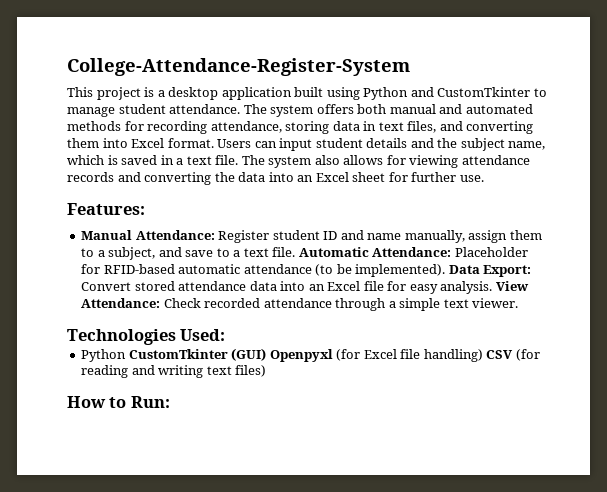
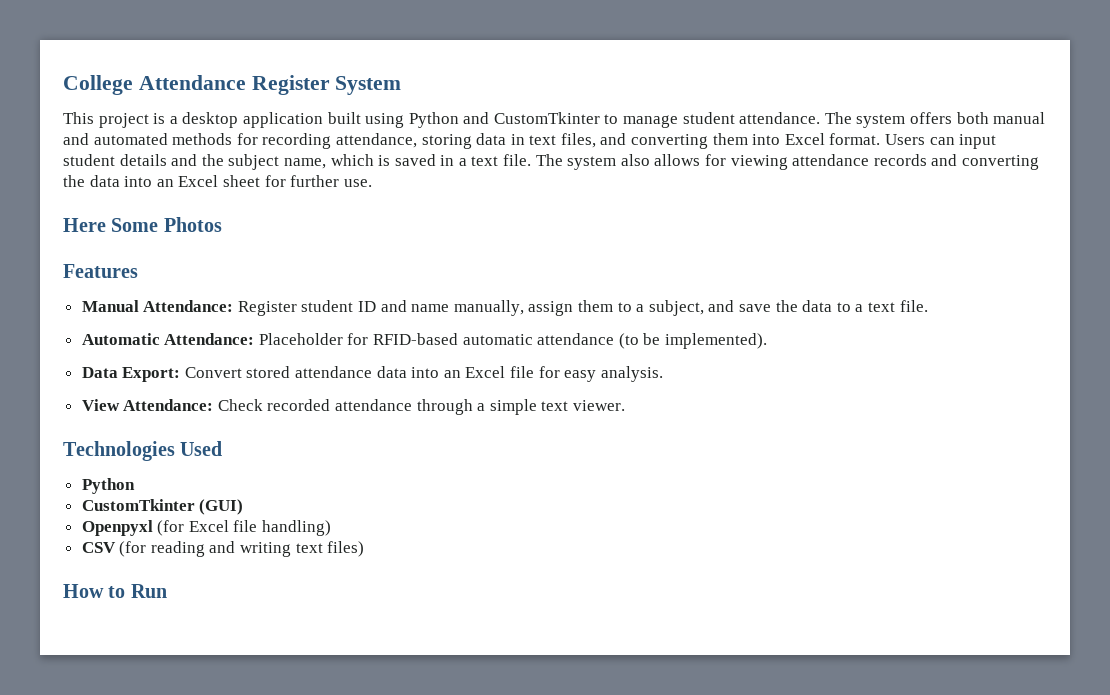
- College-Attendance-Register-System
+ College Attendance Register System
- Features:
+ Here Some Photos
+ Features
- Manual Attendance: Register student ID and name manually, assign them to a subject, and save to a text file. Automatic Attendance: Placeholder for RFID-based automatic attendance (to be implemented). Data Export: Convert stored attendance data into an Excel file for easy analysis. View Attendance: Check recorded attendance through a simple text viewer.
+ Manual Attendance: Register student ID and name manually, assign them to a subject, and save the data to a text file.
+ Automatic Attendance: Placeholder for RFID-based automatic attendance (to be implemented).
+ Data Export: Convert stored attendance data into an Excel file for easy analysis.
+ View Attendance: Check recorded attendance through a simple text viewer.
- Technologies Used:
- Python CustomTkinter (GUI) Openpyxl (for Excel file handling) CSV (for reading and writing text files)
+ Technologies Used
+ Python
+ CustomTkinter (GUI)
+ Openpyxl (for Excel file handling)
+ CSV (for reading and writing text files)
- How to Run:
+ How to Run

